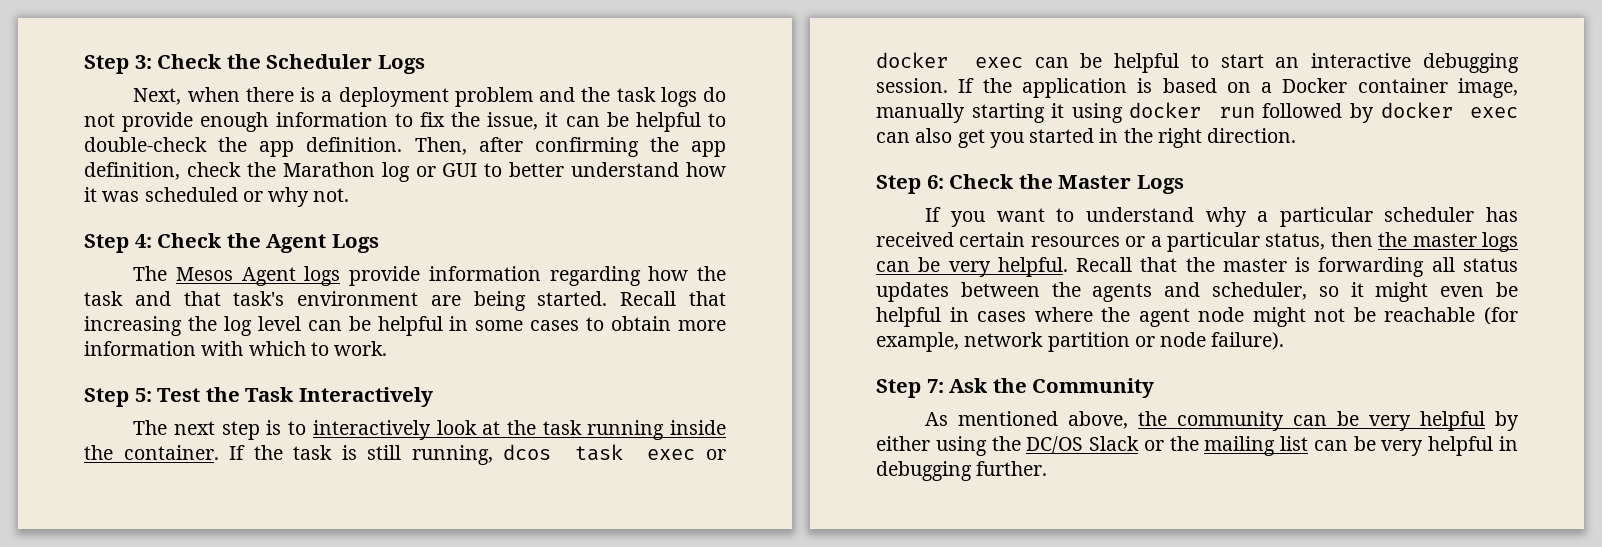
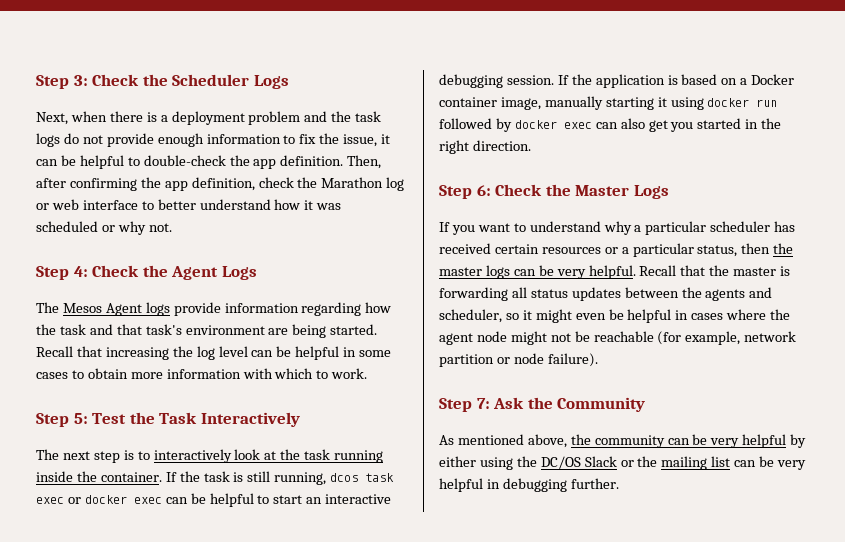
- Then, after confirming the app definition, check the Marathon log or GUI to better understand how it was scheduled or why not.
+ Then, after confirming the app definition, check the Marathon log or web interface to better understand how it was scheduled or why not.

